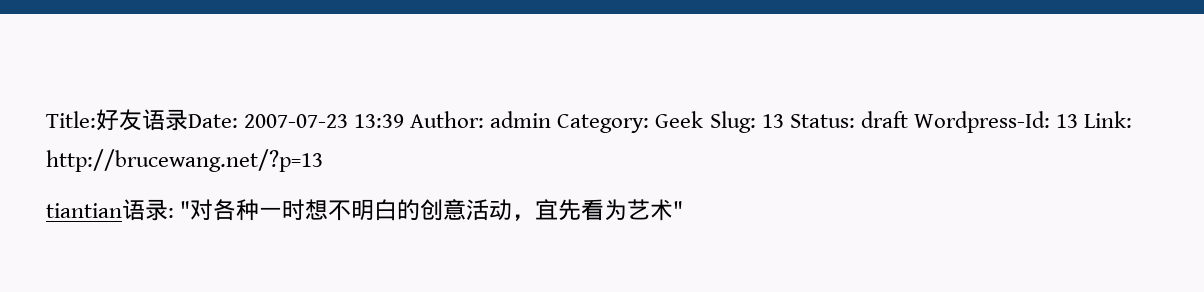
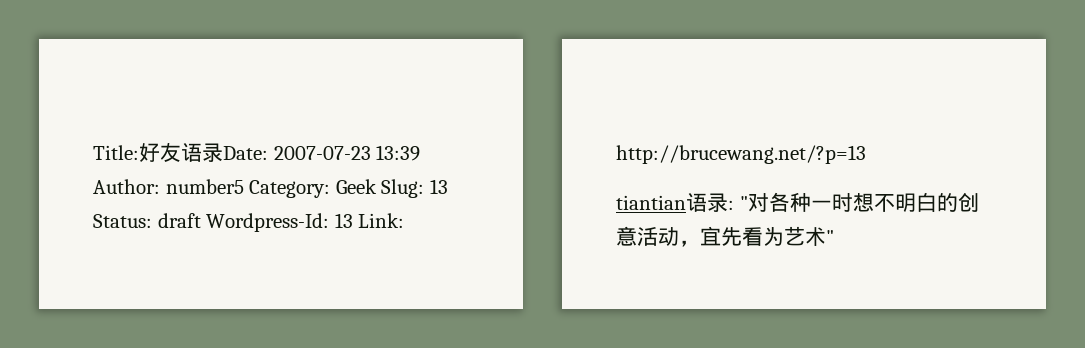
- Title:好友语录Date: 2007-07-23 13:39 Author: admin Category: Geek Slug: 13 Status: draft Wordpress-Id: 13 Link: http://brucewang.net/?p=13
+ Title:好友语录Date: 2007-07-23 13:39 Author: number5 Category: Geek Slug: 13 Status: draft Wordpress-Id: 13 Link: http://brucewang.net/?p=13

